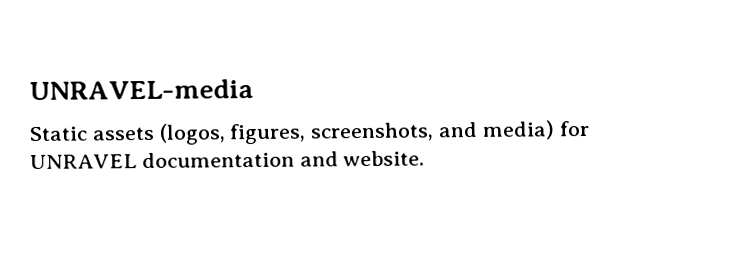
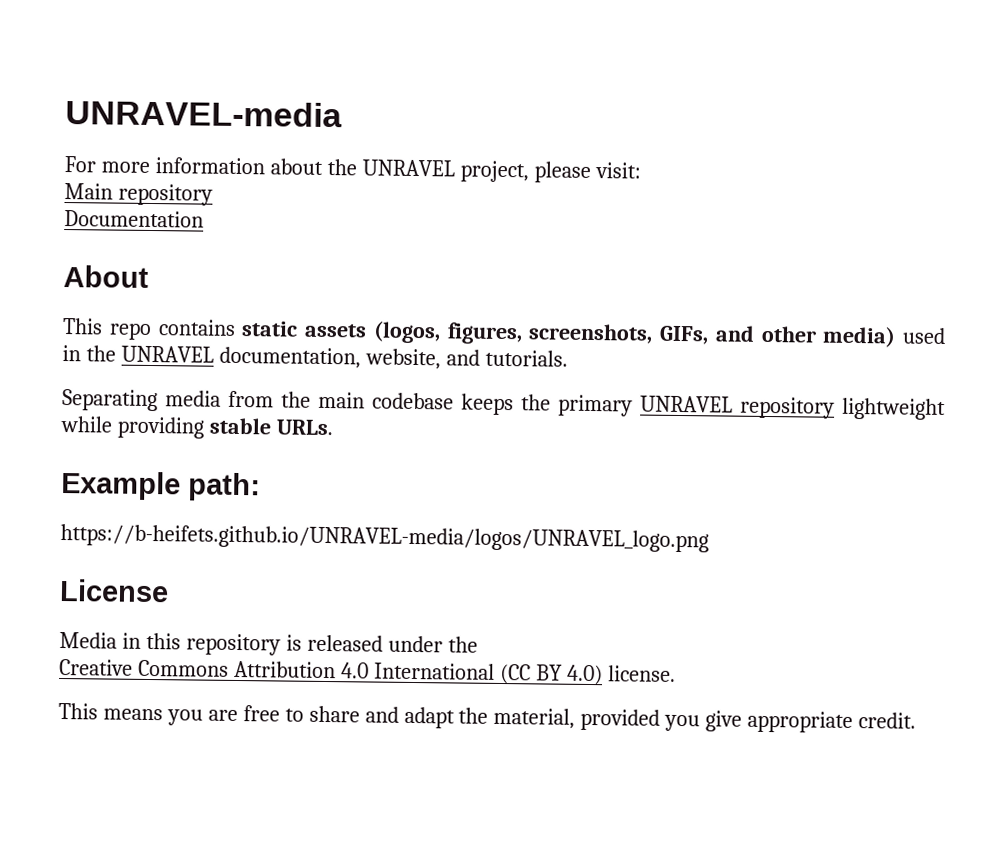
- Static assets (logos, figures, screenshots, and media) for UNRAVEL documentation and website.
+ For more information about the UNRAVEL project, please visit:
+ Main repository
+ Documentation
+ About
+ This repo contains static assets (logos, figures, screenshots, GIFs, and other media) used in the UNRAVEL documentation, website, and tutorials.
+ Separating media from the main codebase keeps the primary UNRAVEL repository lightweight while providing stable URLs.
+ Example path:
+ https://b-heifets.github.io/UNRAVEL-media/logos/UNRAVEL_logo.png
+ License
+ Media in this repository is released under the
+ Creative Commons Attribution 4.0 International (CC BY 4.0) license.
+ This means you are free to share and adapt the material, provided you give appropriate credit.

